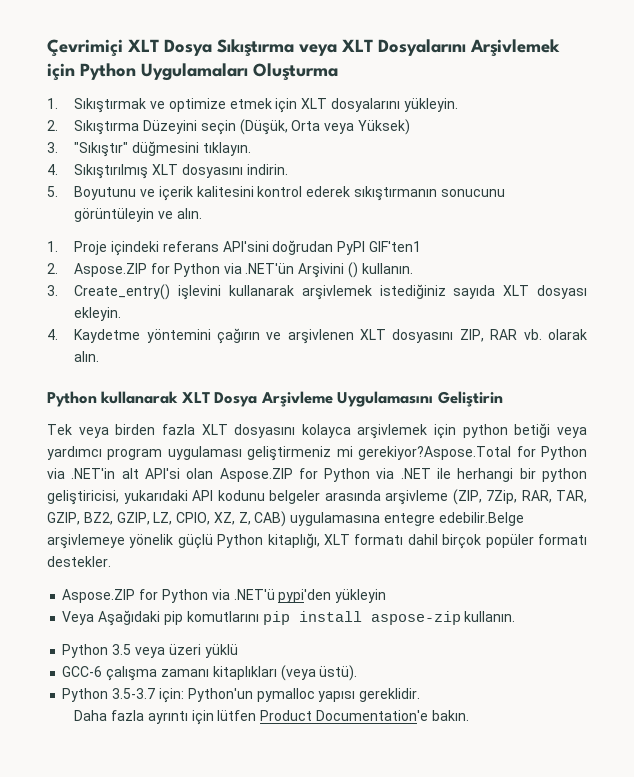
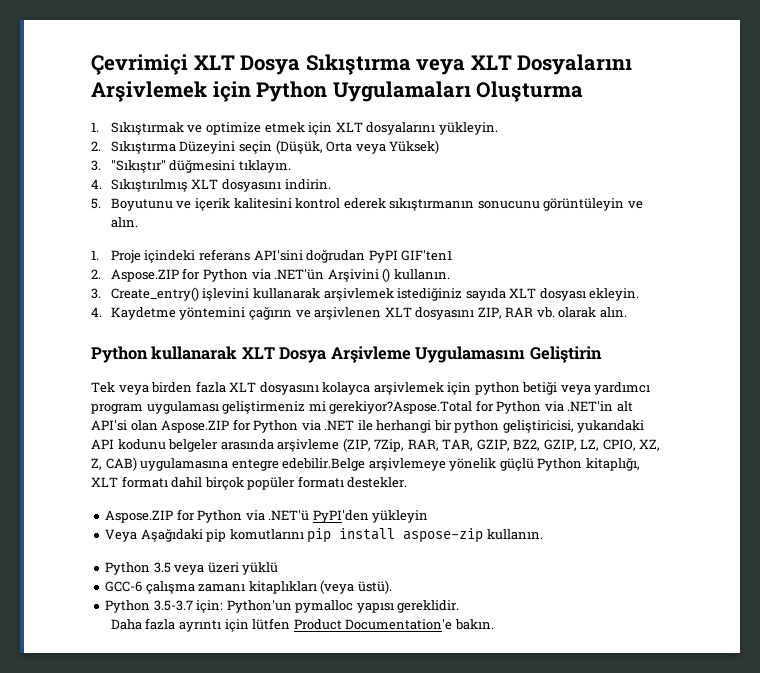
- Aspose.ZIP for Python via .NET'ü pypi'den yükleyin
+ Aspose.ZIP for Python via .NET'ü PyPI'den yükleyin

